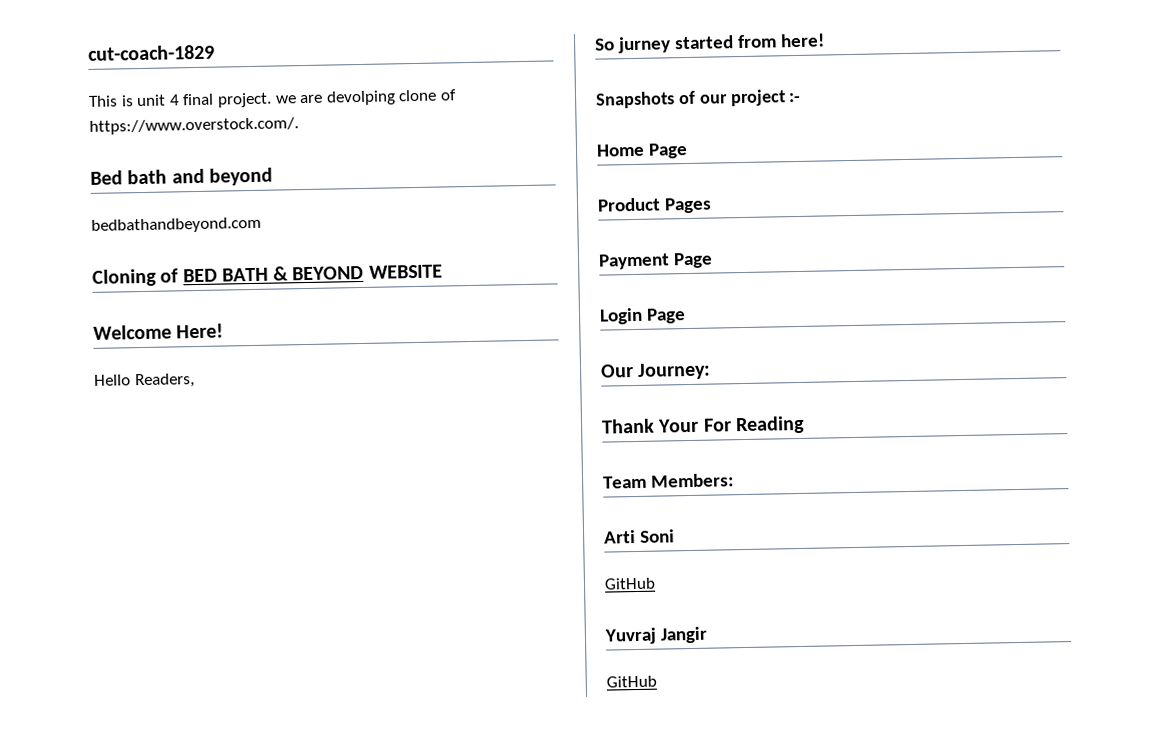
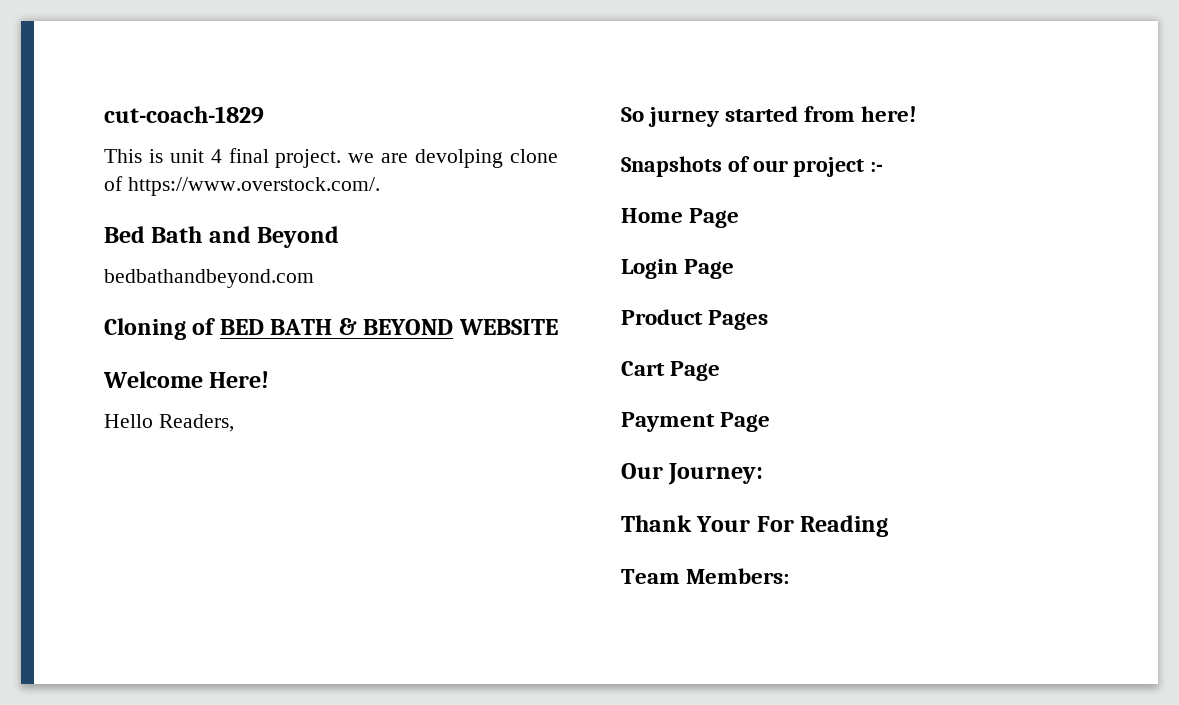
- Bed bath and beyond
+ Bed Bath and Beyond
+ Login Page
+ Cart Page
  Payment Page
- Login Page
- Arti Soni
- GitHub
- Yuvraj Jangir
- GitHub

